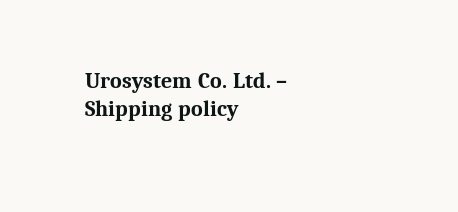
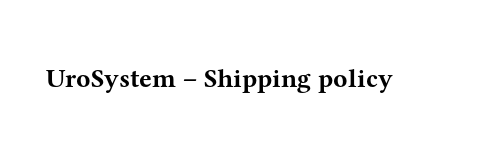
- Urosystem Co. Ltd. – Shipping policy
+ UroSystem – Shipping policy

